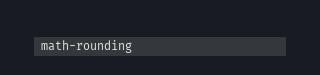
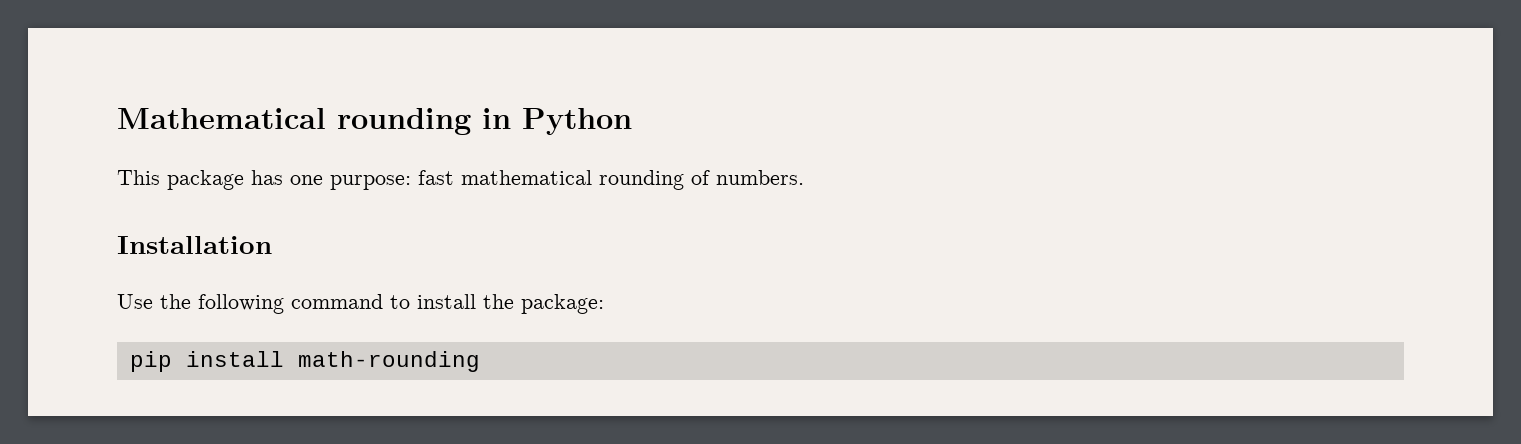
- math-rounding
+ Mathematical rounding in Python
+ This package has one purpose: fast mathematical rounding of numbers.
+ Installation
+ Use the following command to install the package:
+ pip install math-rounding

